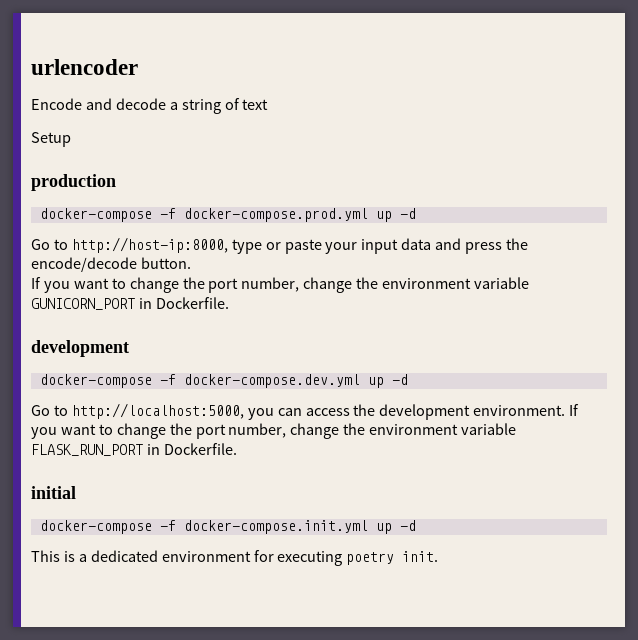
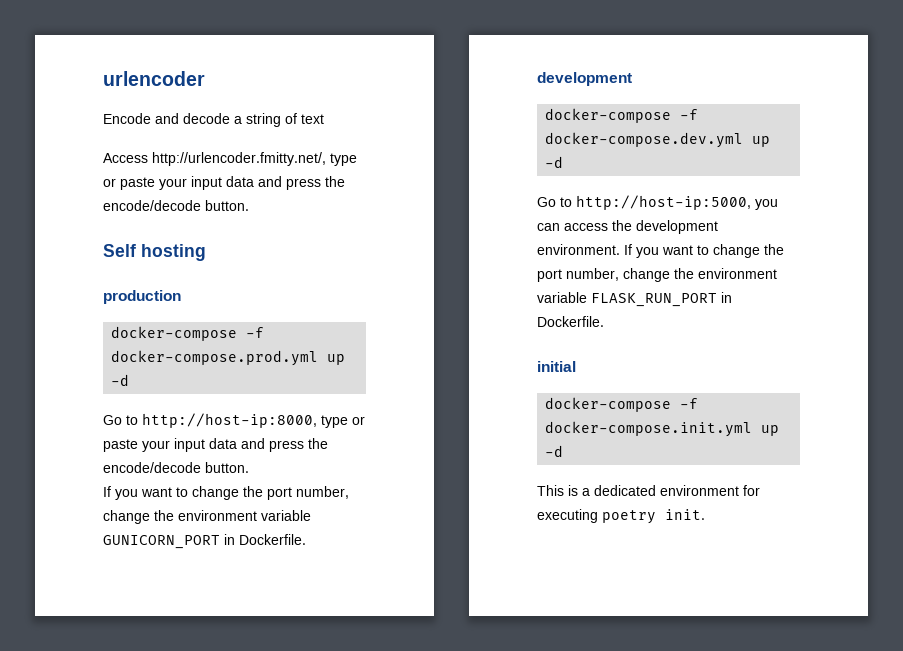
- Setup
+ Access http://urlencoder.fmitty.net/, type or paste your input data and press the encode/decode button.
+ Self hosting
- Go to http://localhost:5000, you can access the development environment.
+ Go to http://host-ip:5000, you can access the development environment.

